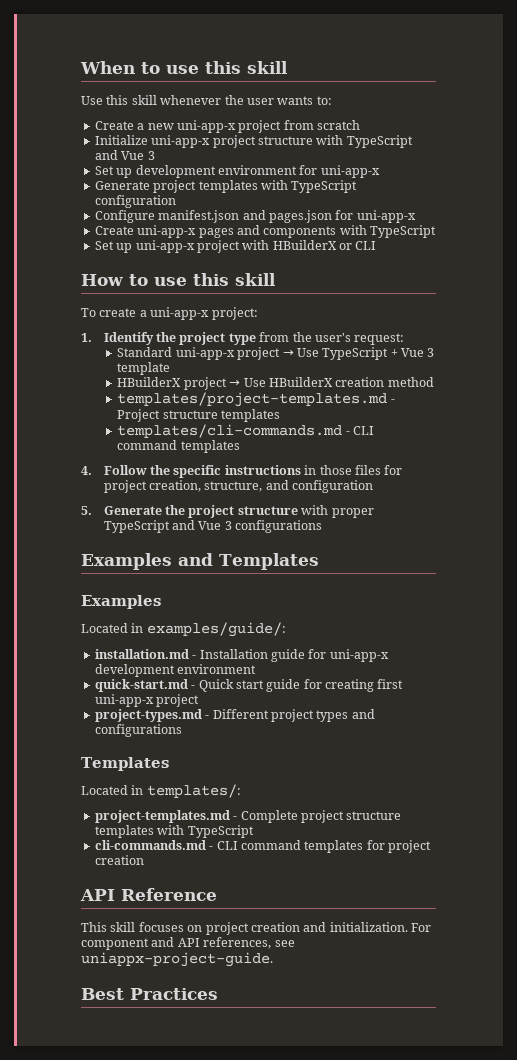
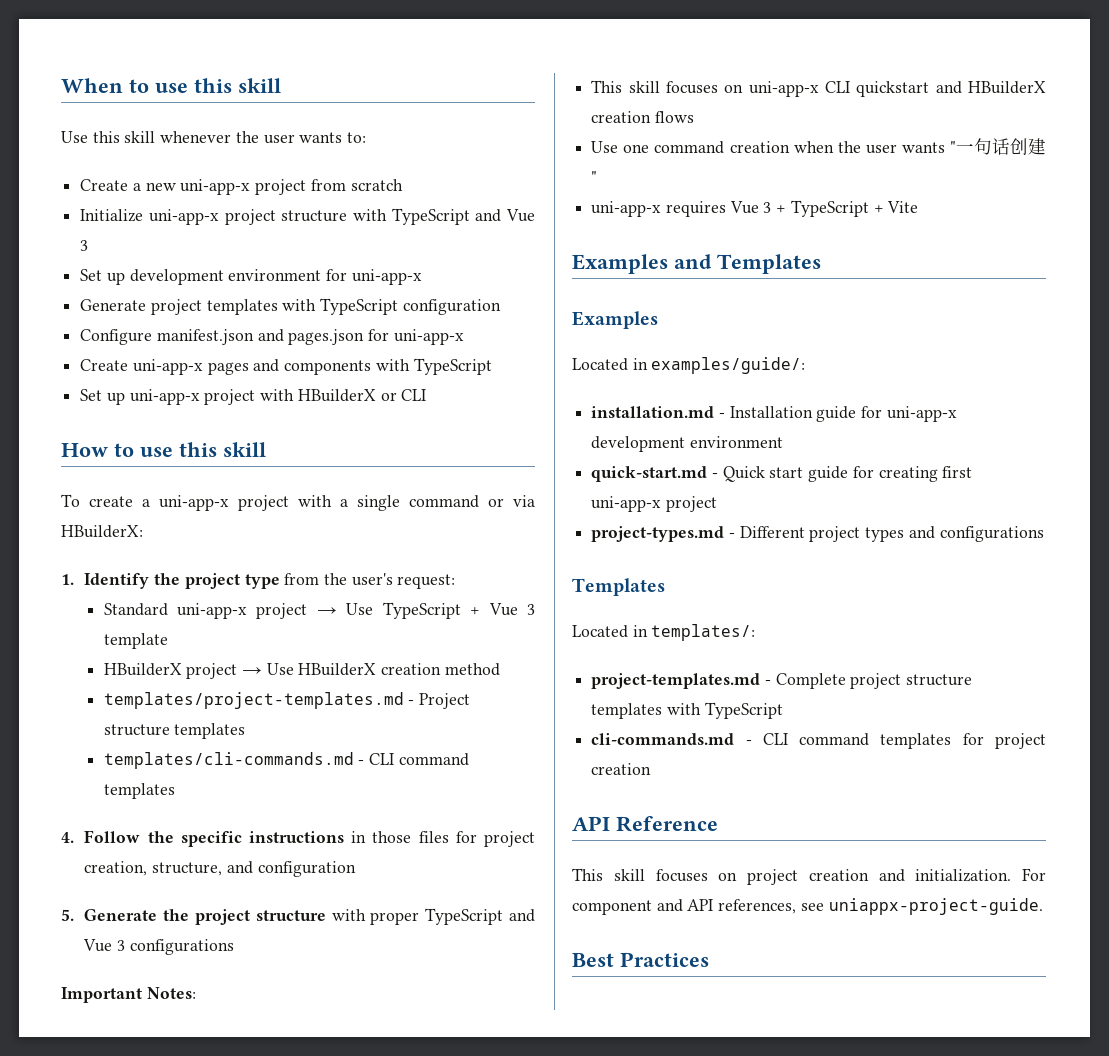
- To create a uni-app-x project:
+ To create a uni-app-x project with a single command or via HBuilderX:
+ Important Notes:
+ This skill focuses on uni-app-x CLI quickstart and HBuilderX creation flows
+ Use one command creation when the user wants "一句话创建"
+ uni-app-x requires Vue 3 + TypeScript + Vite

